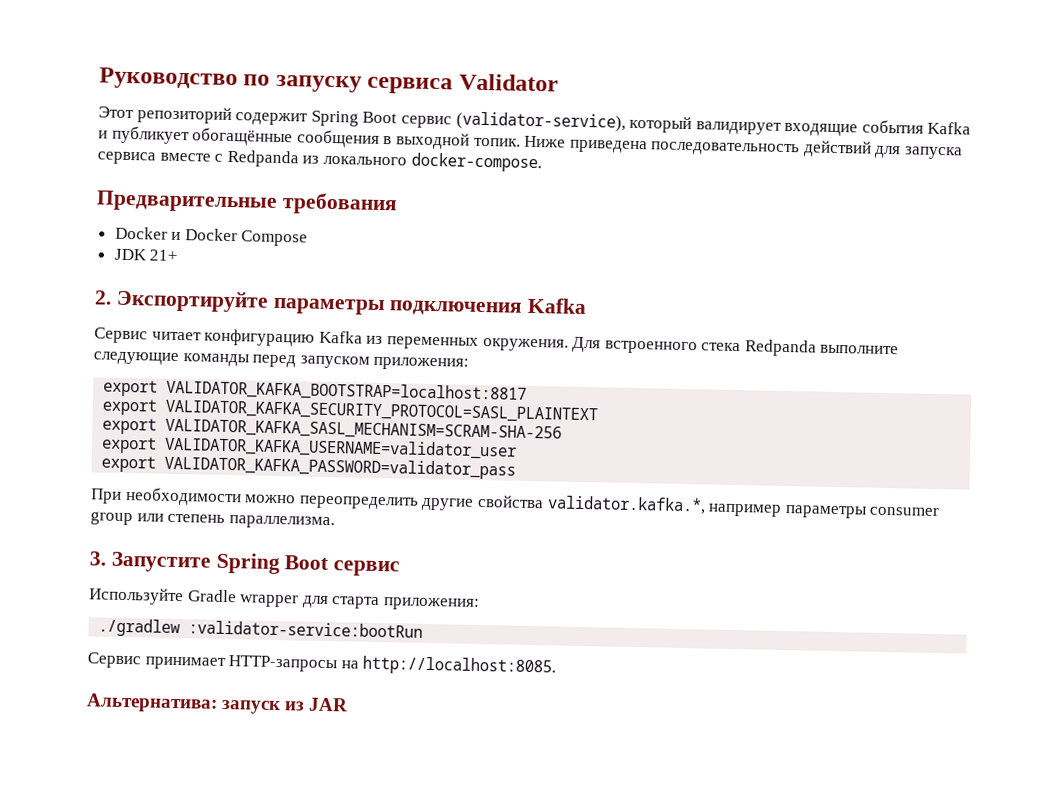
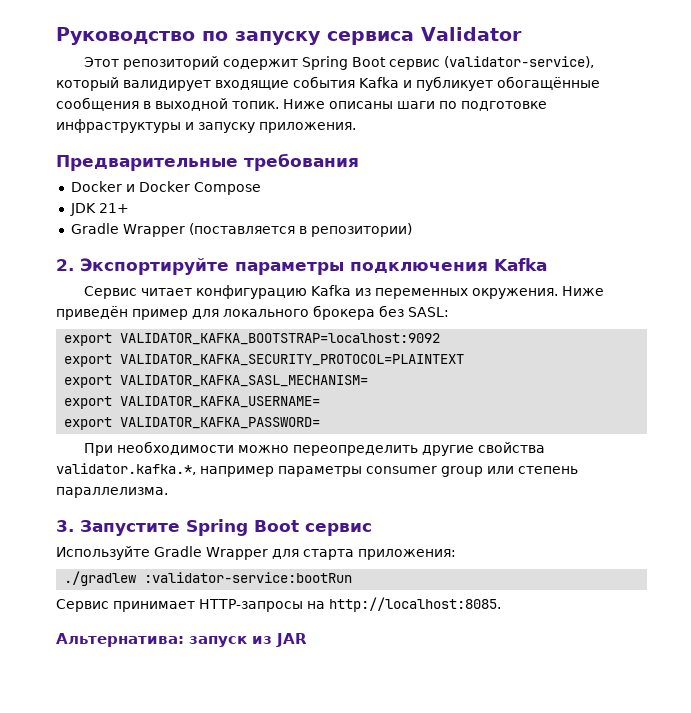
- Ниже приведена последовательность действий для запуска сервиса вместе с Redpanda из локального docker-compose.
+ Ниже описаны шаги по подготовке инфраструктуры и запуску приложения.
+ Gradle Wrapper (поставляется в репозитории)
- Для встроенного стека Redpanda выполните следующие команды перед запуском приложения:
- export VALIDATOR_KAFKA_BOOTSTRAP=localhost:8817
- export VALIDATOR_KAFKA_SECURITY_PROTOCOL=SASL_PLAINTEXT
- export VALIDATOR_KAFKA_SASL_MECHANISM=SCRAM-SHA-256
- export VALIDATOR_KAFKA_USERNAME=validator_user
- export VALIDATOR_KAFKA_PASSWORD=validator_pass
+ Ниже приведён пример для локального брокера без SASL:
+ export VALIDATOR_KAFKA_BOOTSTRAP=localhost:9092
+ export VALIDATOR_KAFKA_SECURITY_PROTOCOL=PLAINTEXT
+ export VALIDATOR_KAFKA_SASL_MECHANISM=
+ export VALIDATOR_KAFKA_USERNAME=
+ export VALIDATOR_KAFKA_PASSWORD=
- Используйте Gradle wrapper для старта приложения:
+ Используйте Gradle Wrapper для старта приложения:

